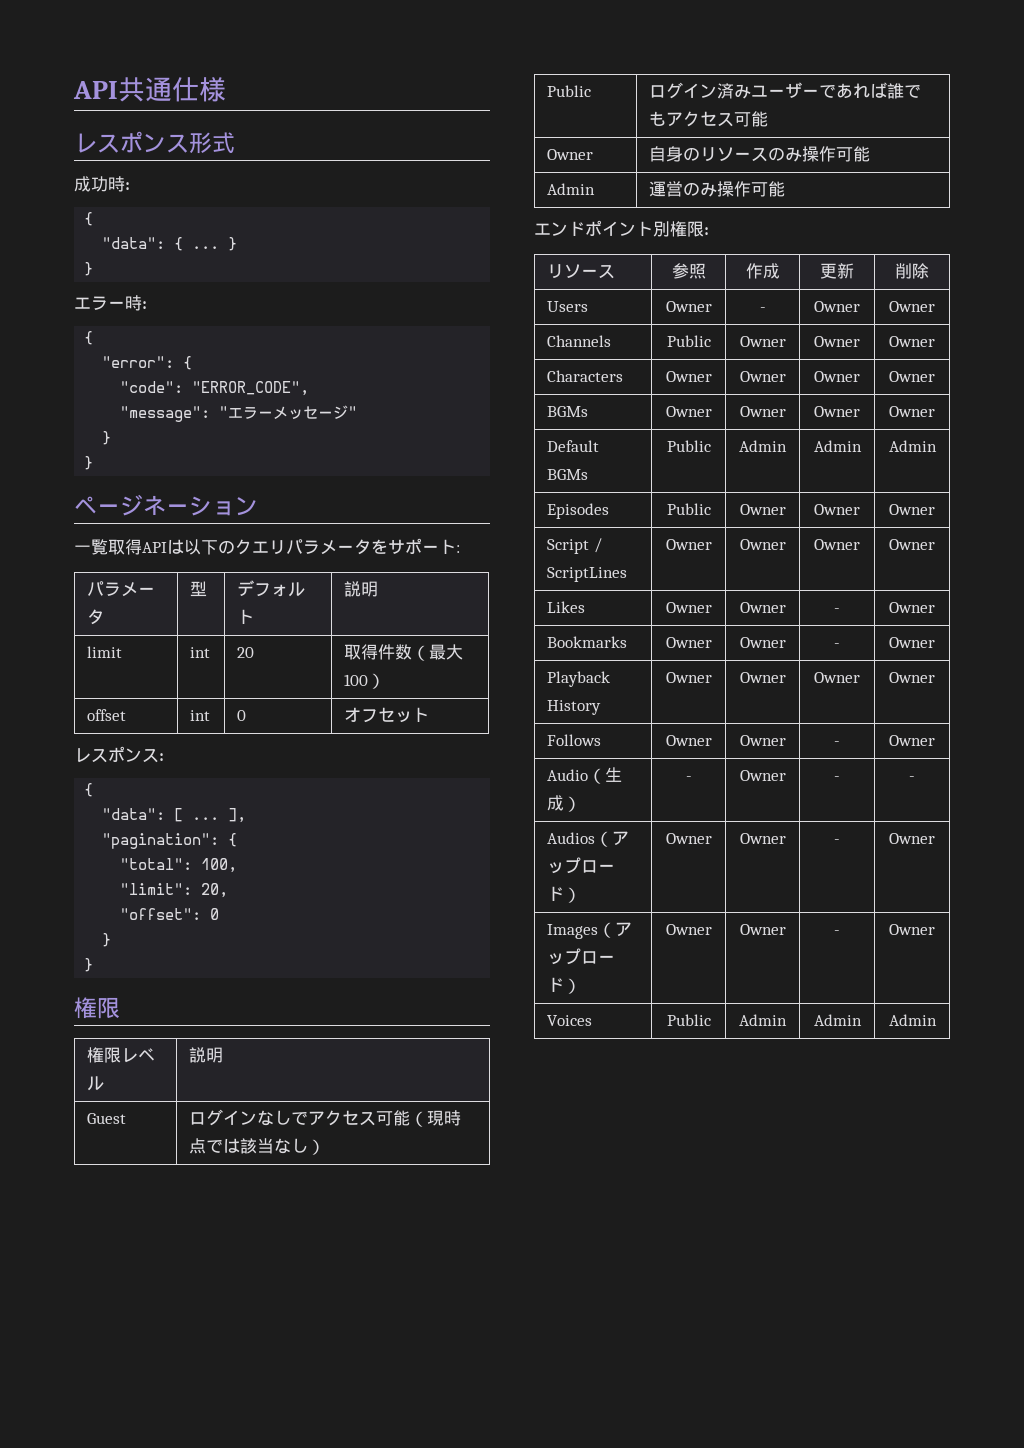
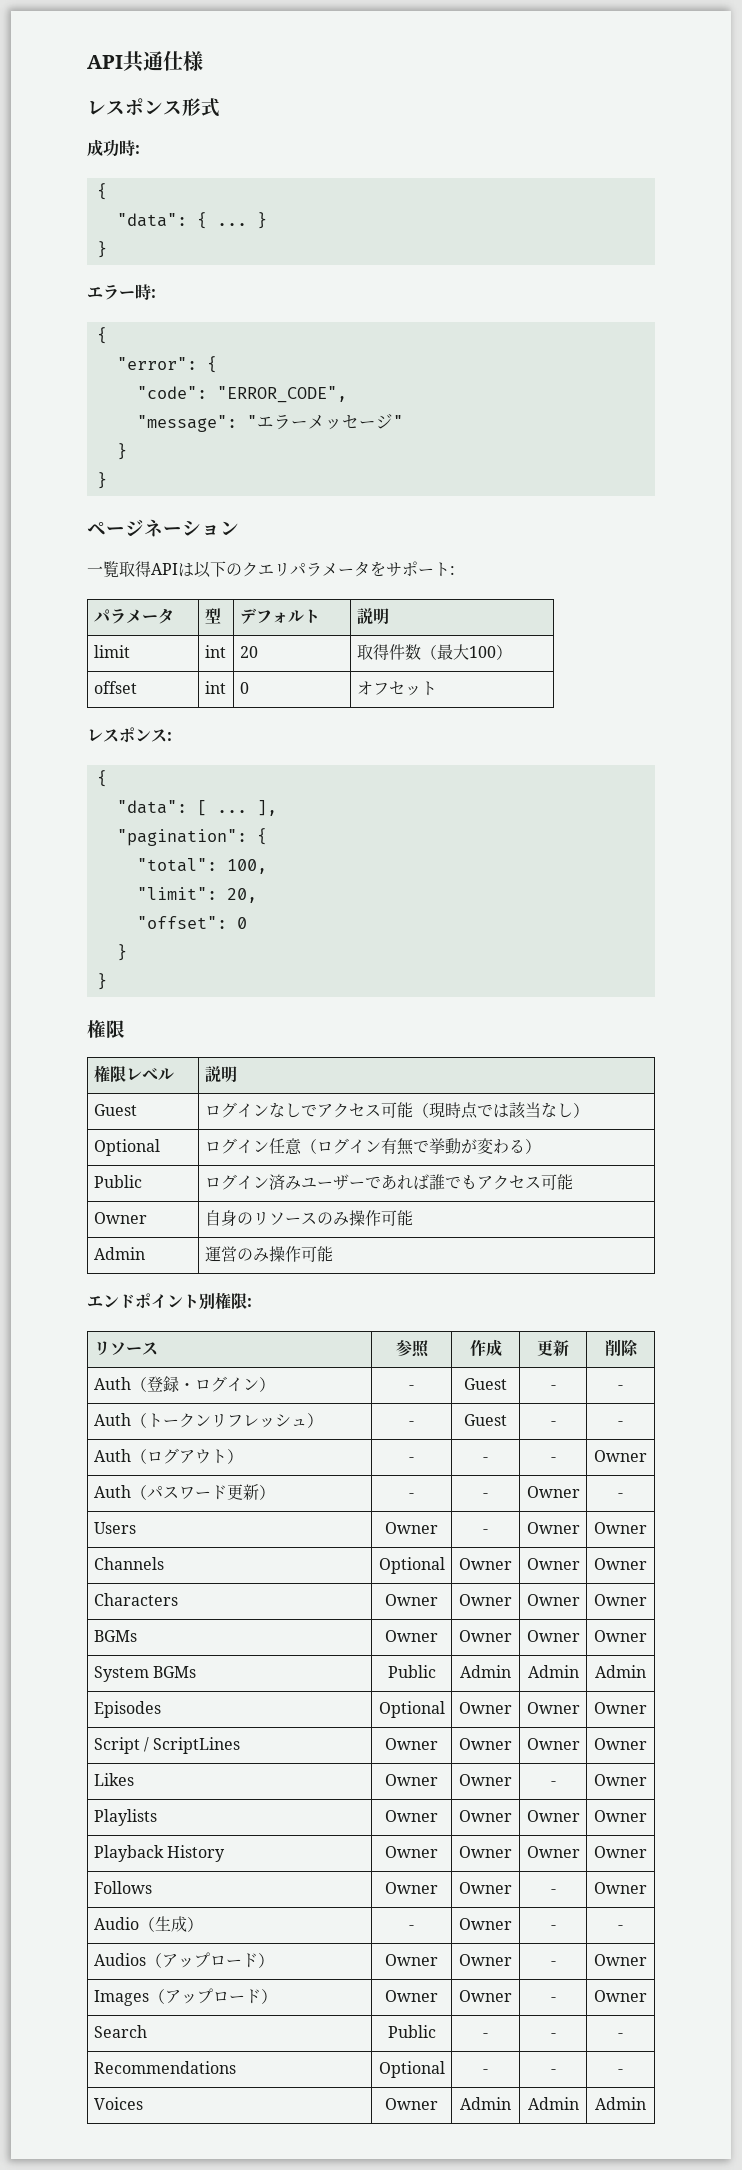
+ Optional | ログイン任意（ログイン有無で挙動が変わる）
+ Auth（登録・ログイン） | - | Guest | - | -
+ Auth（トークンリフレッシュ） | - | Guest | - | -
+ Auth（ログアウト） | - | - | - | Owner
+ Auth（パスワード更新） | - | - | Owner | -
- Channels | Public | Owner | Owner | Owner
+ Channels | Optional | Owner | Owner | Owner
- Default BGMs | Public | Admin | Admin | Admin
+ System BGMs | Public | Admin | Admin | Admin
- Episodes | Public | Owner | Owner | Owner
+ Episodes | Optional | Owner | Owner | Owner
- Bookmarks | Owner | Owner | - | Owner
+ Playlists | Owner | Owner | Owner | Owner
+ Search | Public | - | - | -
+ Recommendations | Optional | - | - | -
- Voices | Public | Admin | Admin | Admin
+ Voices | Owner | Admin | Admin | Admin

